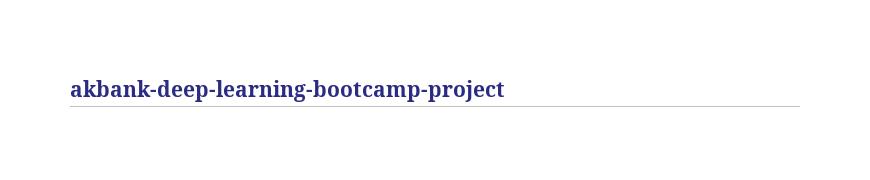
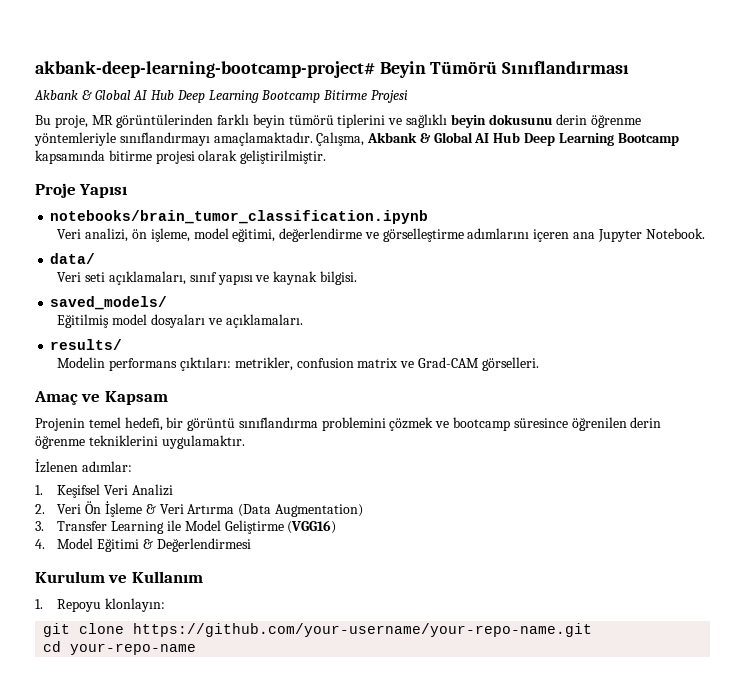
- akbank-deep-learning-bootcamp-project
+ akbank-deep-learning-bootcamp-project# Beyin Tümörü Sınıflandırması
+ Akbank & Global AI Hub Deep Learning Bootcamp Bitirme Projesi
+ Bu proje, MR görüntülerinden farklı beyin tümörü tiplerini ve sağlıklı beyin dokusunu derin öğrenme yöntemleriyle sınıflandırmayı amaçlamaktadır. Çalışma, Akbank & Global AI Hub Deep Learning Bootcamp kapsamında bitirme projesi olarak geliştirilmiştir.
+ Proje Yapısı
+ notebooks/brain_tumor_classification.ipynb
+ Veri analizi, ön işleme, model eğitimi, değerlendirme ve görselleştirme adımlarını içeren ana Jupyter Notebook.
+ data/
+ Veri seti açıklamaları, sınıf yapısı ve kaynak bilgisi.
+ saved_models/
+ Eğitilmiş model dosyaları ve açıklamaları.
+ results/
+ Modelin performans çıktıları: metrikler, confusion matrix ve Grad-CAM görselleri.
+ Amaç ve Kapsam
+ Projenin temel hedefi, bir görüntü sınıflandırma problemini çözmek ve bootcamp süresince öğrenilen derin öğrenme tekniklerini uygulamaktır.
+ İzlenen adımlar:
+ 1. Keşifsel Veri Analizi
+ 2. Veri Ön İşleme & Veri Artırma (Data Augmentation)
+ 3. Transfer Learning ile Model Geliştirme (VGG16)
+ 4. Model Eğitimi & Değerlendirmesi
+ Kurulum ve Kullanım
+ 1. Repoyu klonlayın:
+ git clone https://github.com/your-username/your-repo-name.git
+ cd your-repo-name

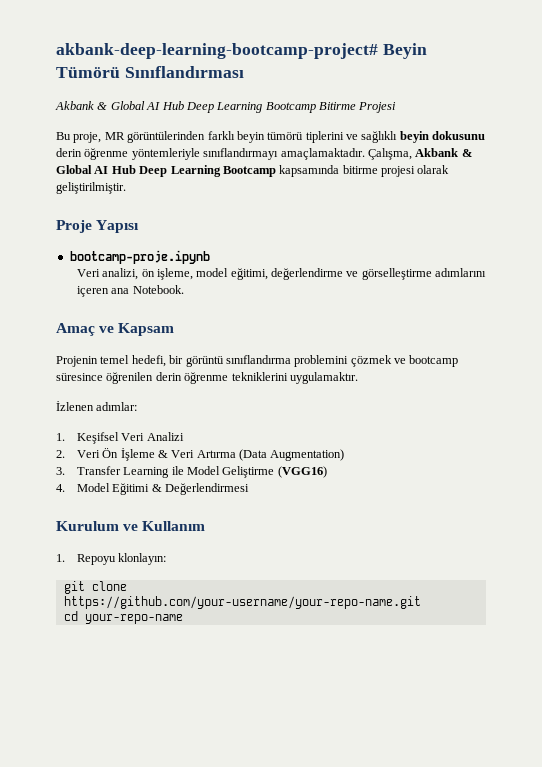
- notebooks/brain_tumor_classification.ipynb
+ bootcamp-proje.ipynb
- Veri analizi, ön işleme, model eğitimi, değerlendirme ve görselleştirme adımlarını içeren ana Jupyter Notebook.
+ Veri analizi, ön işleme, model eğitimi, değerlendirme ve görselleştirme adımlarını içeren ana Notebook.
- data/
- Veri seti açıklamaları, sınıf yapısı ve kaynak bilgisi.
- saved_models/
- Eğitilmiş model dosyaları ve açıklamaları.
- results/
- Modelin performans çıktıları: metrikler, confusion matrix ve Grad-CAM görselleri.

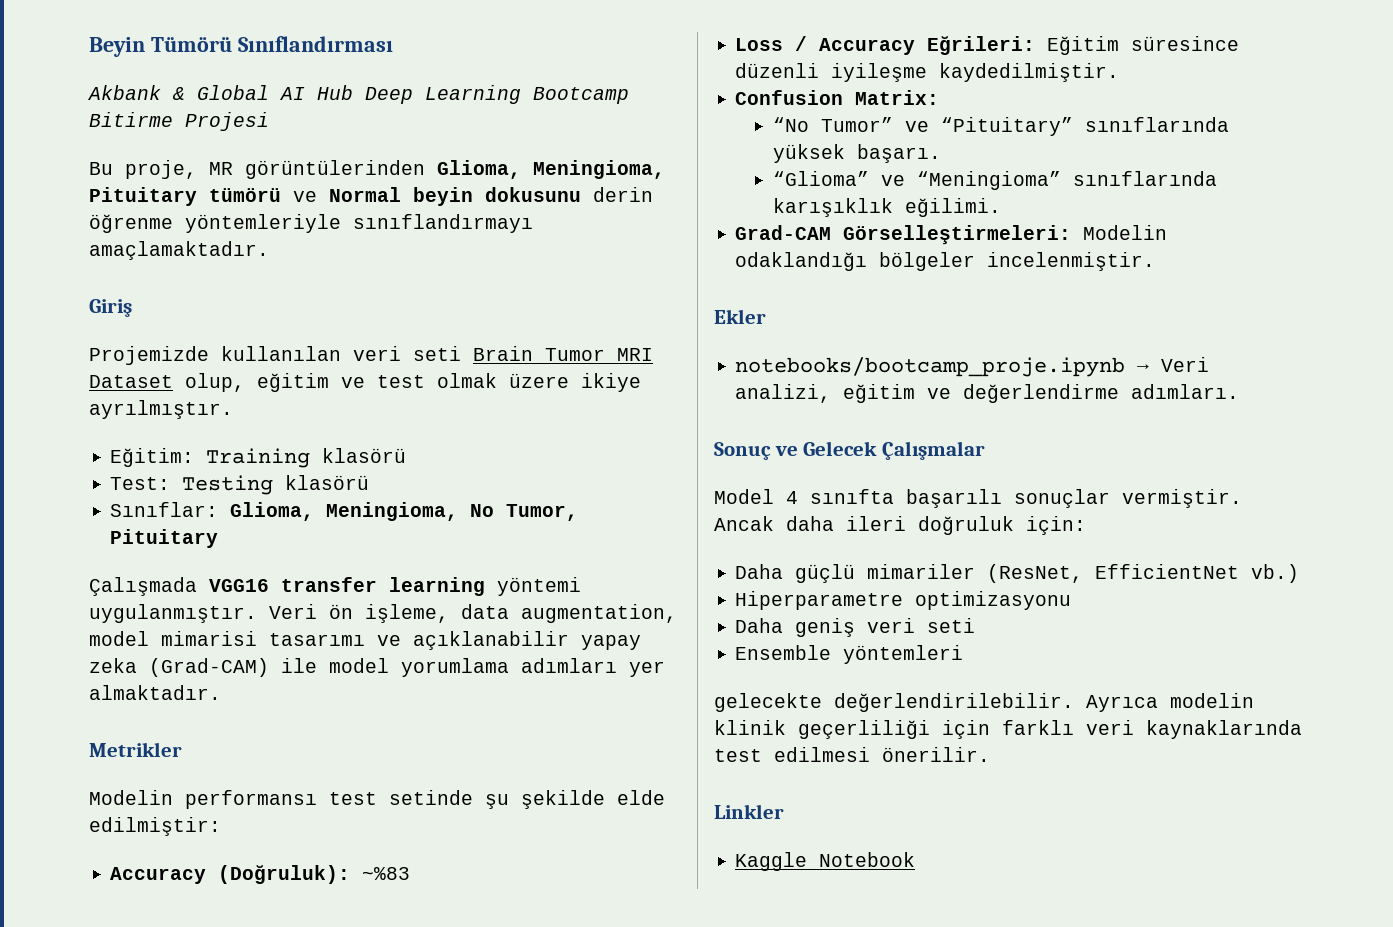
- akbank-deep-learning-bootcamp-project# Beyin Tümörü Sınıflandırması
+ Beyin Tümörü Sınıflandırması
- Bu proje, MR görüntülerinden farklı beyin tümörü tiplerini ve sağlıklı beyin dokusunu derin öğrenme yöntemleriyle sınıflandırmayı amaçlamaktadır. Çalışma, Akbank & Global AI Hub Deep Learning Bootcamp kapsamında bitirme projesi olarak geliştirilmiştir.
- Proje Yapısı
- bootcamp-proje.ipynb
- Veri analizi, ön işleme, model eğitimi, değerlendirme ve görselleştirme adımlarını içeren ana Notebook.
- Amaç ve Kapsam
- Projenin temel hedefi, bir görüntü sınıflandırma problemini çözmek ve bootcamp süresince öğrenilen derin öğrenme tekniklerini uygulamaktır.
- İzlenen adımlar:
- 1. Keşifsel Veri Analizi
- 2. Veri Ön İşleme & Veri Artırma (Data Augmentation)
- 3. Transfer Learning ile Model Geliştirme (VGG16)
- 4. Model Eğitimi & Değerlendirmesi
- Kurulum ve Kullanım
- 1. Repoyu klonlayın:
- git clone https://github.com/your-username/your-repo-name.git
- cd your-repo-name
+ Bu proje, MR görüntülerinden Glioma, Meningioma, Pituitary tümörü ve Normal beyin dokusunu derin öğrenme yöntemleriyle sınıflandırmayı amaçlamaktadır.
+ Giriş
+ Projemizde kullanılan veri seti Brain Tumor MRI Dataset olup, eğitim ve test olmak üzere ikiye ayrılmıştır.
+ Eğitim: Training klasörü
+ Test: Testing klasörü
+ Sınıflar: Glioma, Meningioma, No Tumor, Pituitary
+ Çalışmada VGG16 transfer learning yöntemi uygulanmıştır. Veri ön işleme, data augmentation, model mimarisi tasarımı ve açıklanabilir yapay zeka (Grad-CAM) ile model yorumlama adımları yer almaktadır.
+ Metrikler
+ Modelin performansı test setinde şu şekilde elde edilmiştir:
+ Accuracy (Doğruluk): ~%83
+ Loss / Accuracy Eğrileri: Eğitim süresince düzenli iyileşme kaydedilmiştir.
+ Confusion Matrix:
+ “No Tumor” ve “Pituitary” sınıflarında yüksek başarı.
+ “Glioma” ve “Meningioma” sınıflarında karışıklık eğilimi.
+ Grad-CAM Görselleştirmeleri: Modelin odaklandığı bölgeler incelenmiştir.
+ Ekler
+ notebooks/bootcamp_proje.ipynb → Veri analizi, eğitim ve değerlendirme adımları.
+ Sonuç ve Gelecek Çalışmalar
+ Model 4 sınıfta başarılı sonuçlar vermiştir. Ancak daha ileri doğruluk için:
+ Daha güçlü mimariler (ResNet, EfficientNet vb.)
+ Hiperparametre optimizasyonu
+ Daha geniş veri seti
+ Ensemble yöntemleri
+ gelecekte değerlendirilebilir. Ayrıca modelin klinik geçerliliği için farklı veri kaynaklarında test edilmesi önerilir.
+ Linkler
+ Kaggle Notebook

